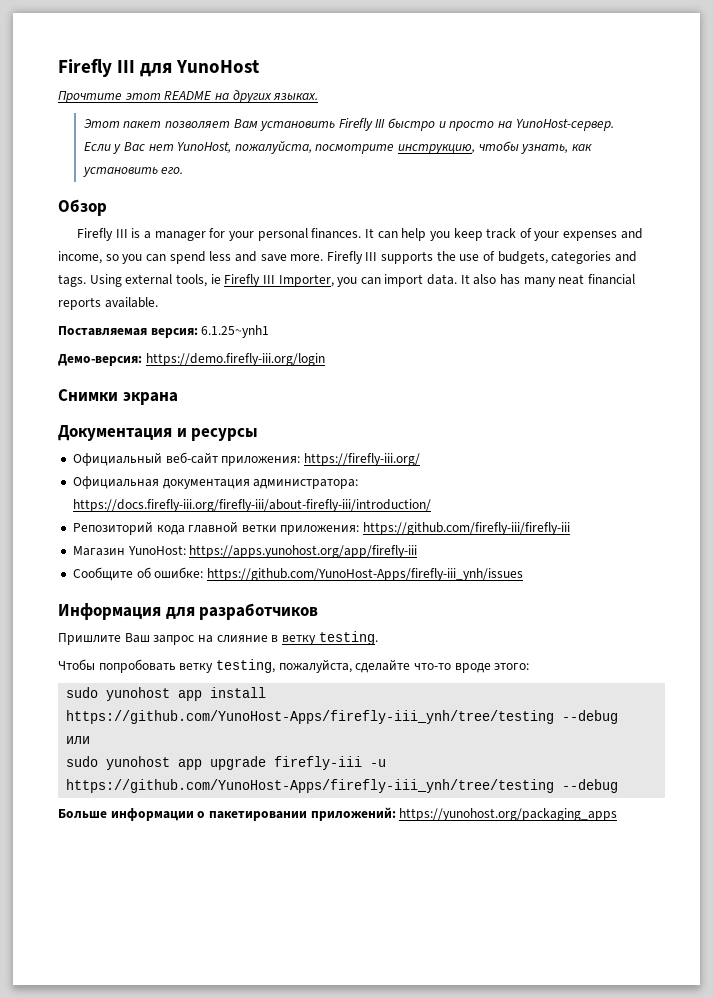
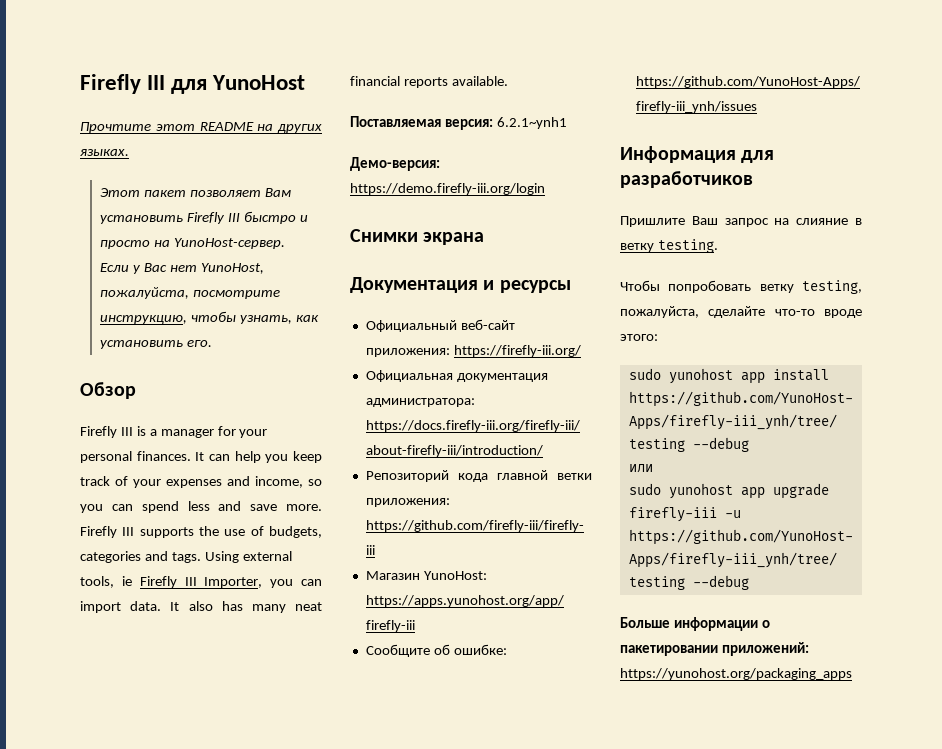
- Поставляемая версия: 6.1.25~ynh1
+ Поставляемая версия: 6.2.1~ynh1

